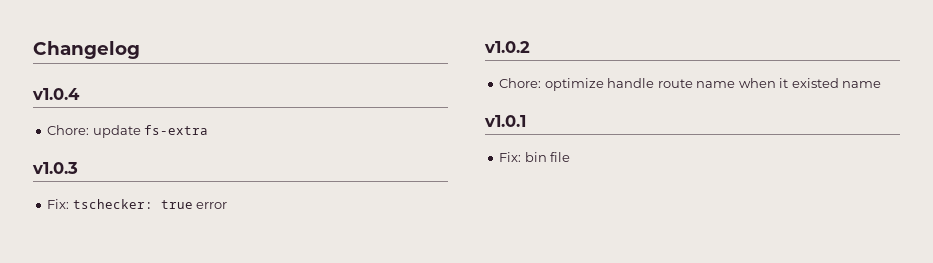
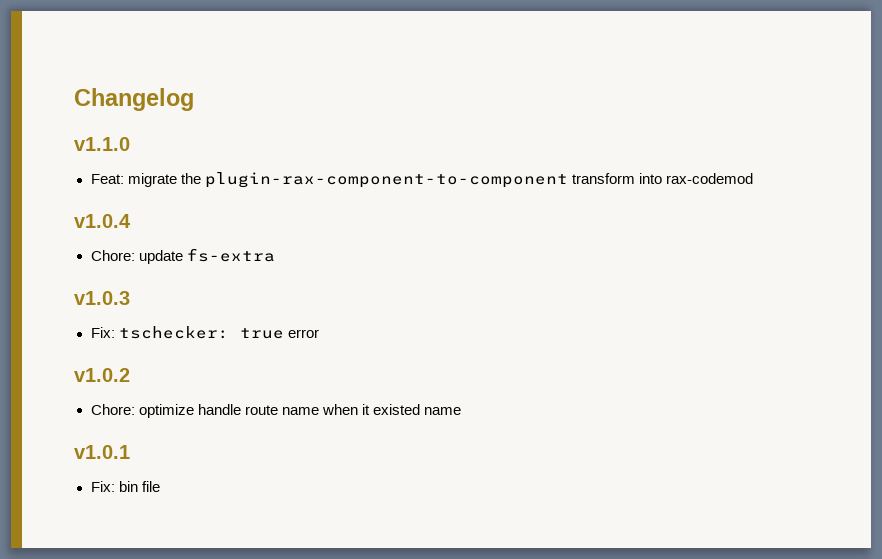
+ v1.1.0
+ Feat: migrate the plugin-rax-component-to-component transform into rax-codemod

